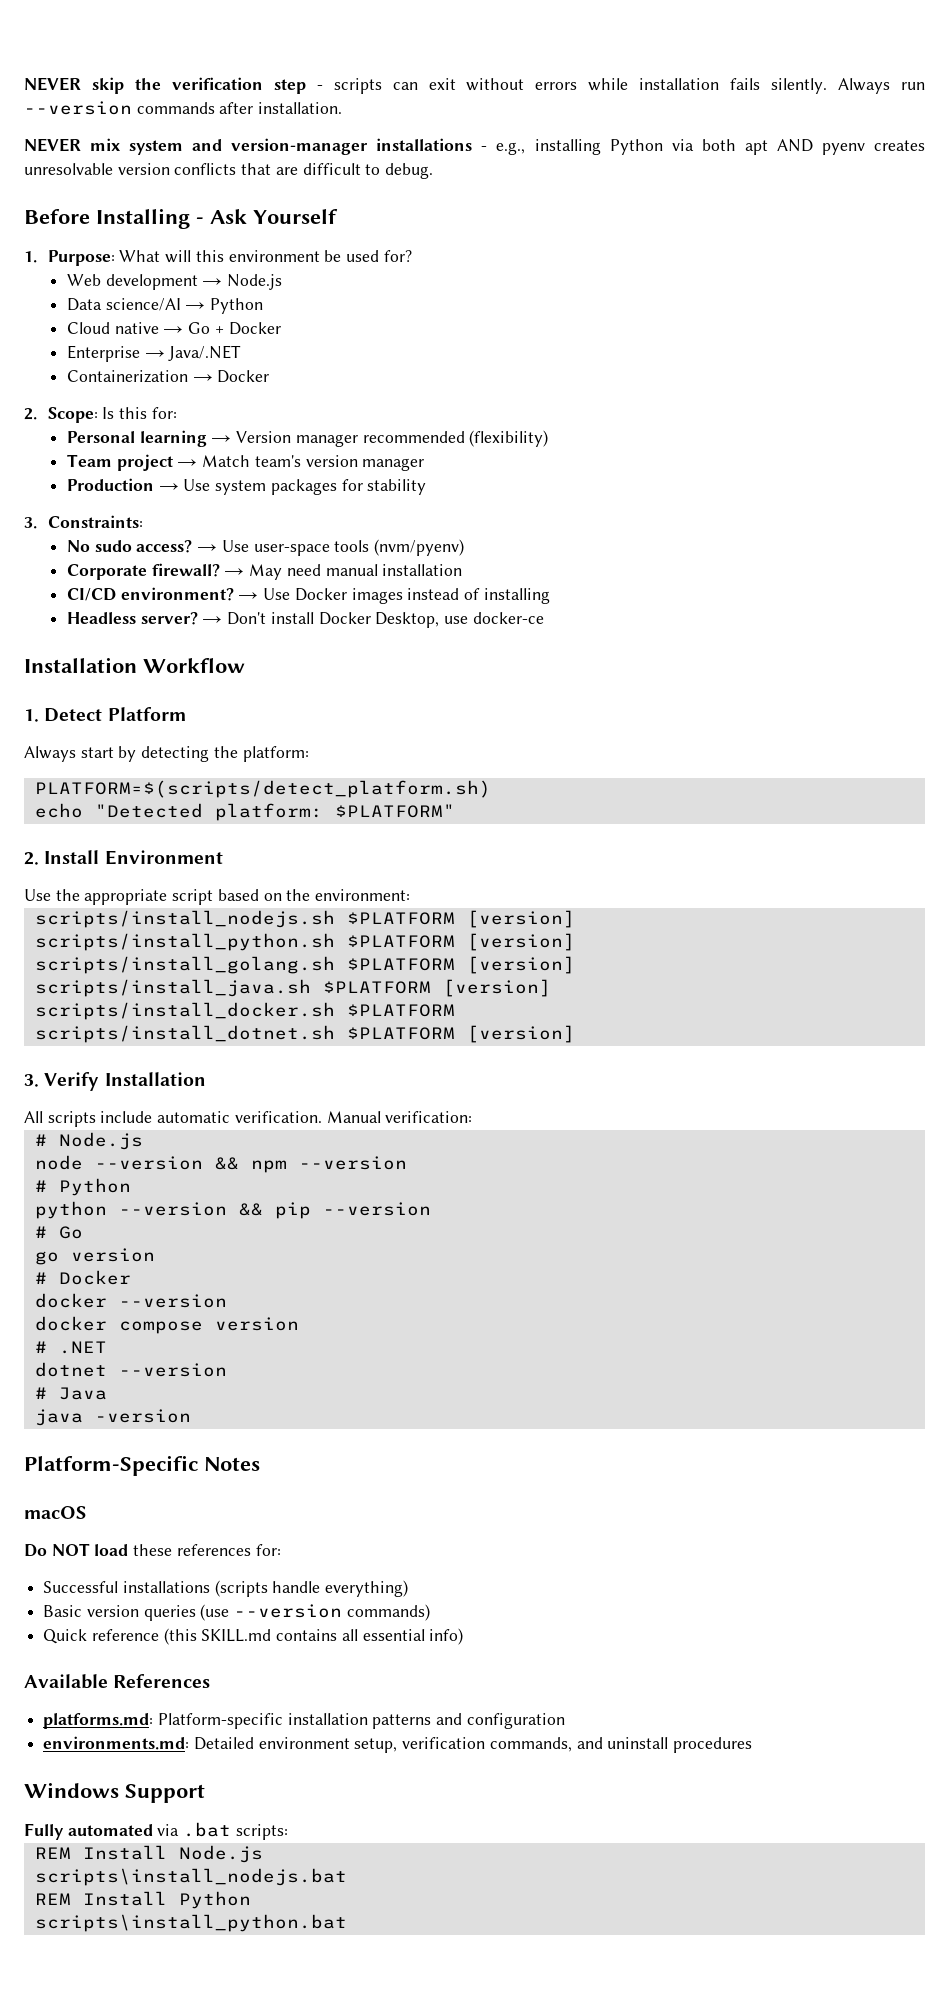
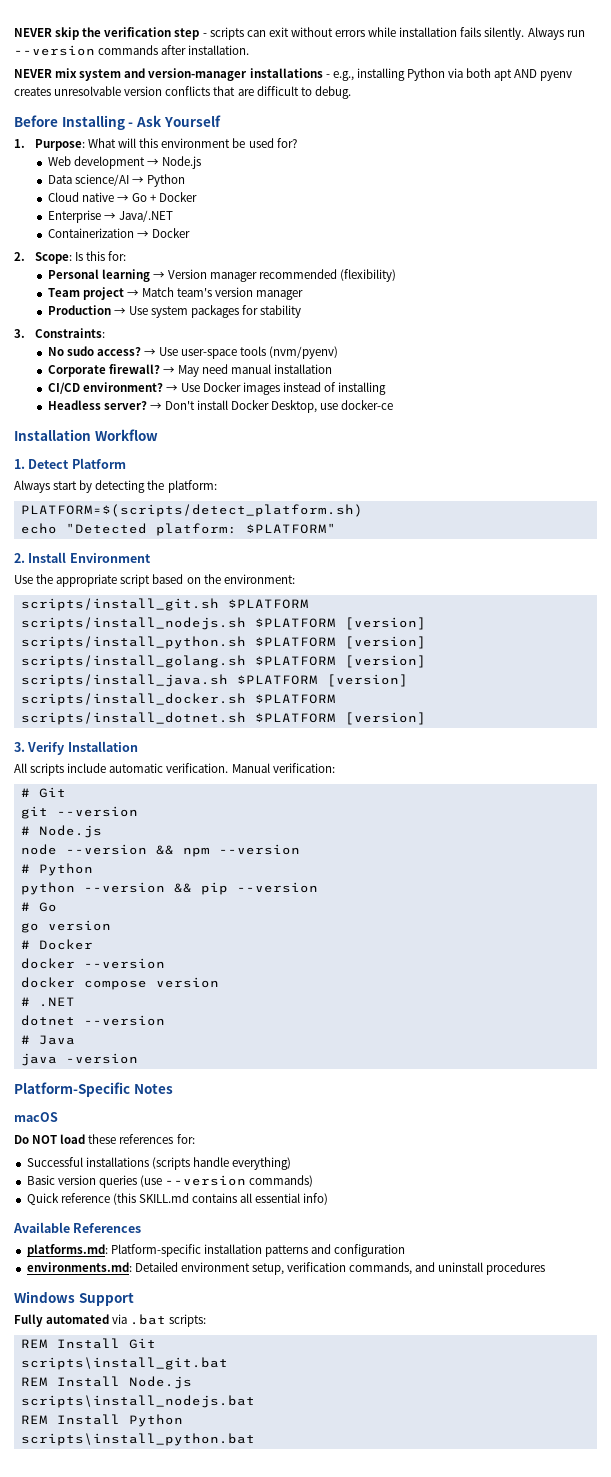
+ scripts/install_git.sh $PLATFORM
+ # Git
+ git --version
+ REM Install Git
+ scripts\install_git.bat

